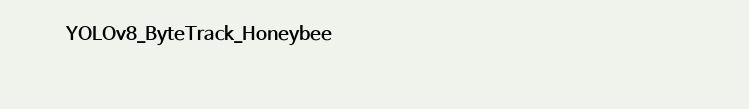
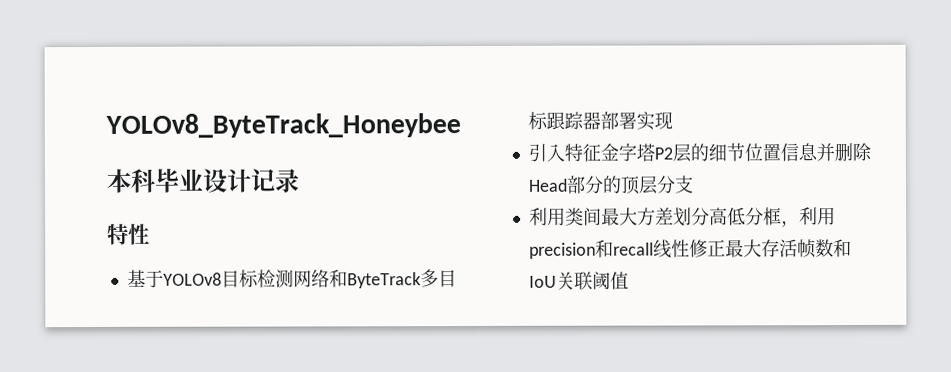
+ 本科毕业设计记录
+ 特性
+ 基于YOLOv8目标检测网络和ByteTrack多目标跟踪器部署实现
+ 引入特征金字塔P2层的细节位置信息并删除Head部分的顶层分支
+ 利用类间最大方差划分高低分框，利用precision和recall线性修正最大存活帧数和IoU关联阈值

